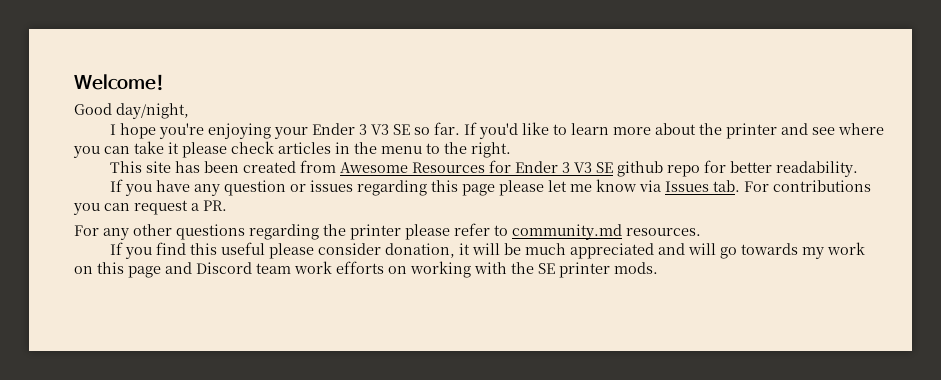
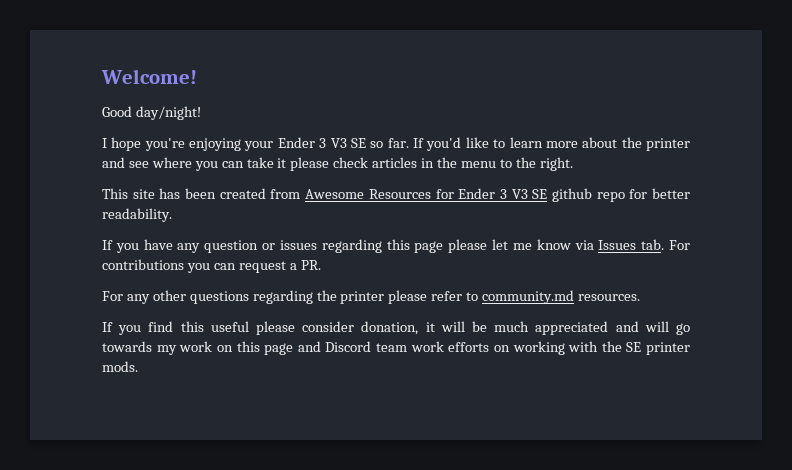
- Good day/night,
+ Good day/night!

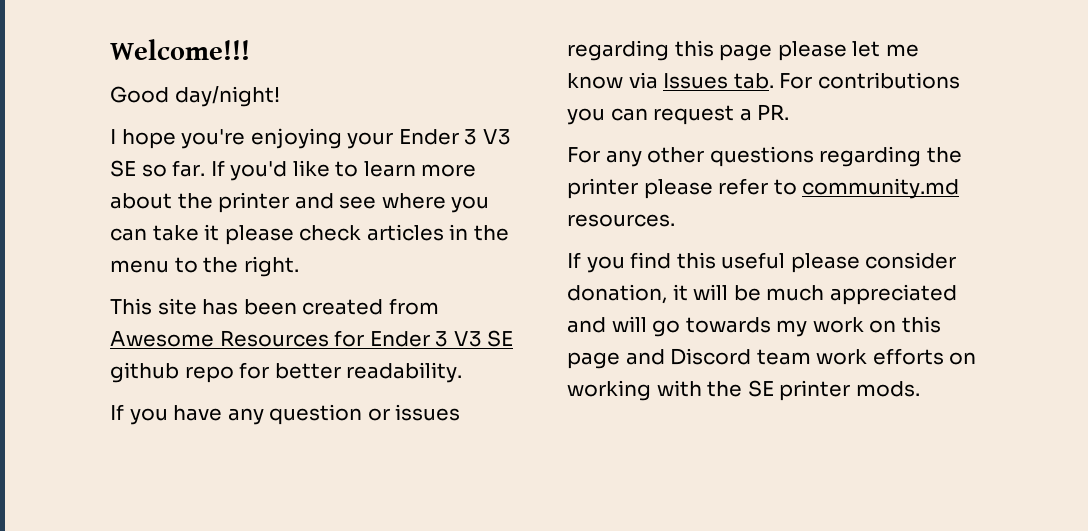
- Welcome!
+ Welcome!!!

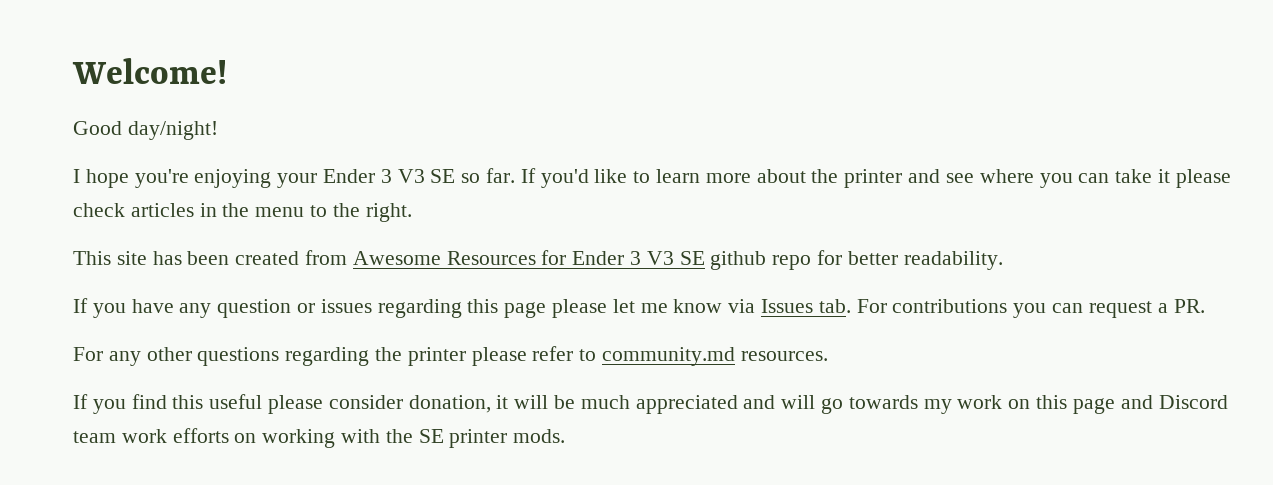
- Welcome!!!
+ Welcome!

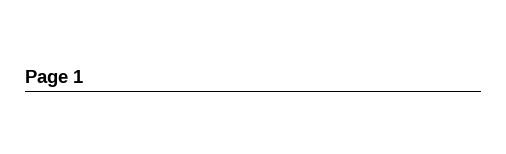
- Welcome!
- Good day/night!
- I hope you're enjoying your Ender 3 V3 SE so far. If you'd like to learn more about the printer and see where you can take it please check articles in the menu to the right.
- This site has been created from Awesome Resources for Ender 3 V3 SE github repo for better readability.
- If you have any question or issues regarding this page please let me know via Issues tab. For contributions you can request a PR.
- For any other questions regarding the printer please refer to community.md resources.
- If you find this useful please consider donation, it will be much appreciated and will go towards my work on this page and Discord team work efforts on working with the SE printer mods.
+ Page 1

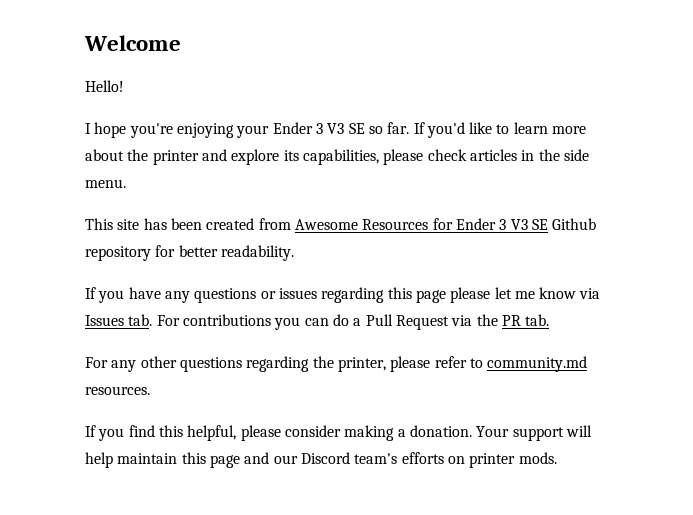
- Page 1
+ Welcome
+ Hello!
+ I hope you're enjoying your Ender 3 V3 SE so far. If you'd like to learn more about the printer and explore its capabilities, please check articles in the side menu.
+ This site has been created from Awesome Resources for Ender 3 V3 SE Github repository for better readability.
+ If you have any questions or issues regarding this page please let me know via Issues tab. For contributions you can do a Pull Request via the PR tab.
+ For any other questions regarding the printer, please refer to community.md resources.
+ If you find this helpful, please consider making a donation. Your support will help maintain this page and our Discord team's efforts on printer mods.

